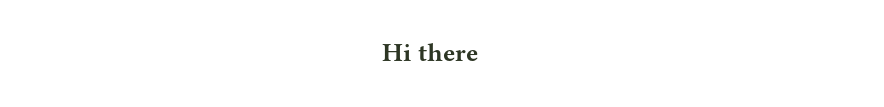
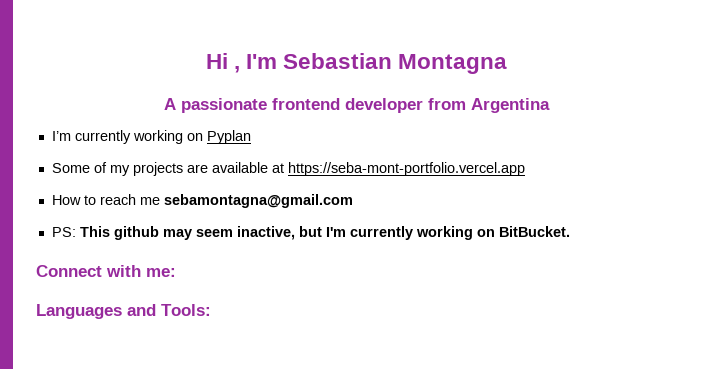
- Hi there
+ Hi , I'm Sebastian Montagna
+ A passionate frontend developer from Argentina
+ I’m currently working on Pyplan
+ Some of my projects are available at https://seba-mont-portfolio.vercel.app
+ How to reach me sebamontagna@gmail.com
+ PS: This github may seem inactive, but I'm currently working on BitBucket.
+ Connect with me:
+ Languages and Tools:

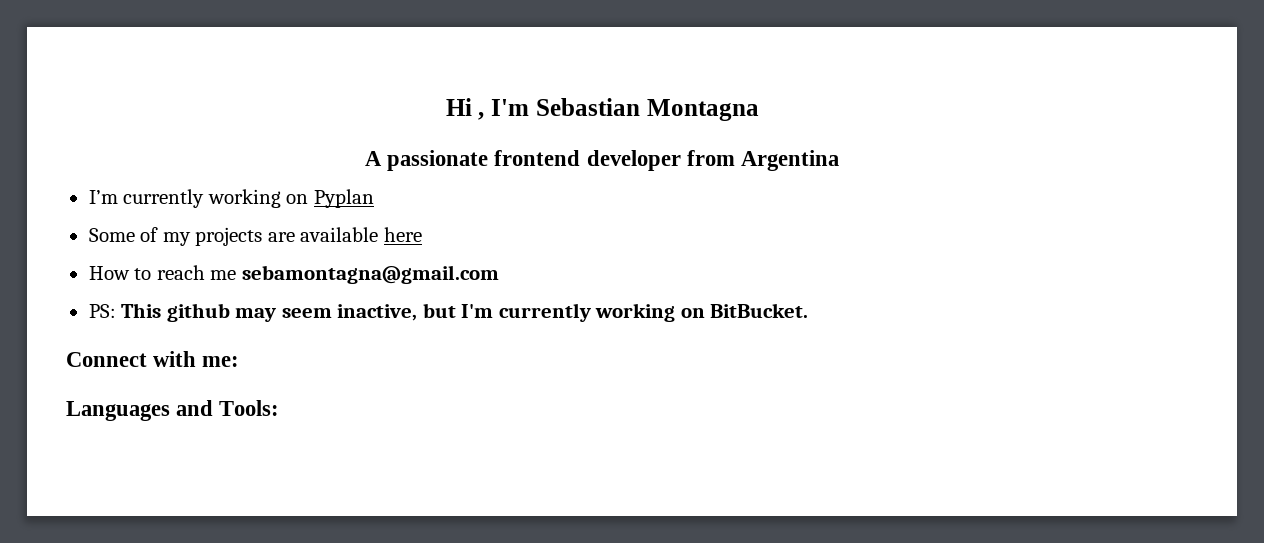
- Some of my projects are available at https://seba-mont-portfolio.vercel.app
+ Some of my projects are available here

